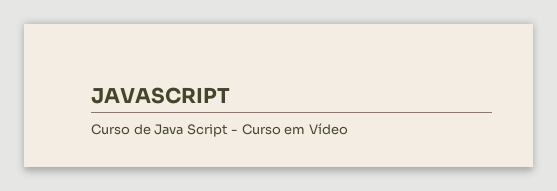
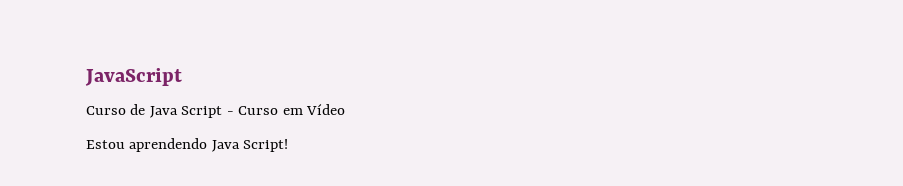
- JAVASCRIPT
+ JavaScript
+ Estou aprendendo Java Script!

